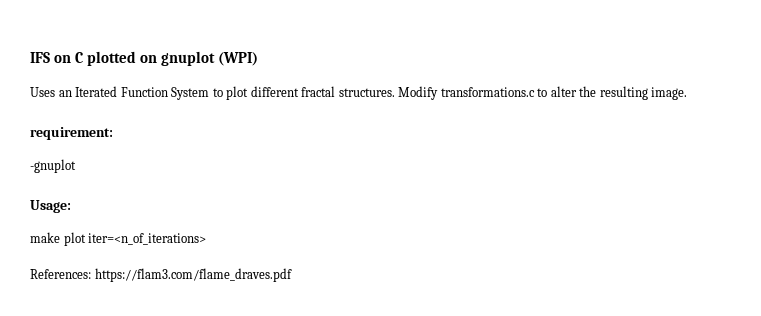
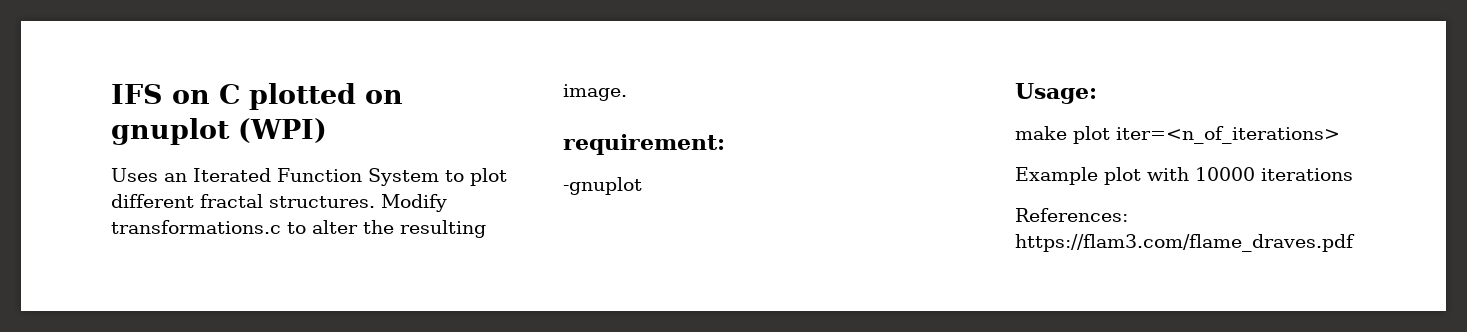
+ Example plot with 10000 iterations

